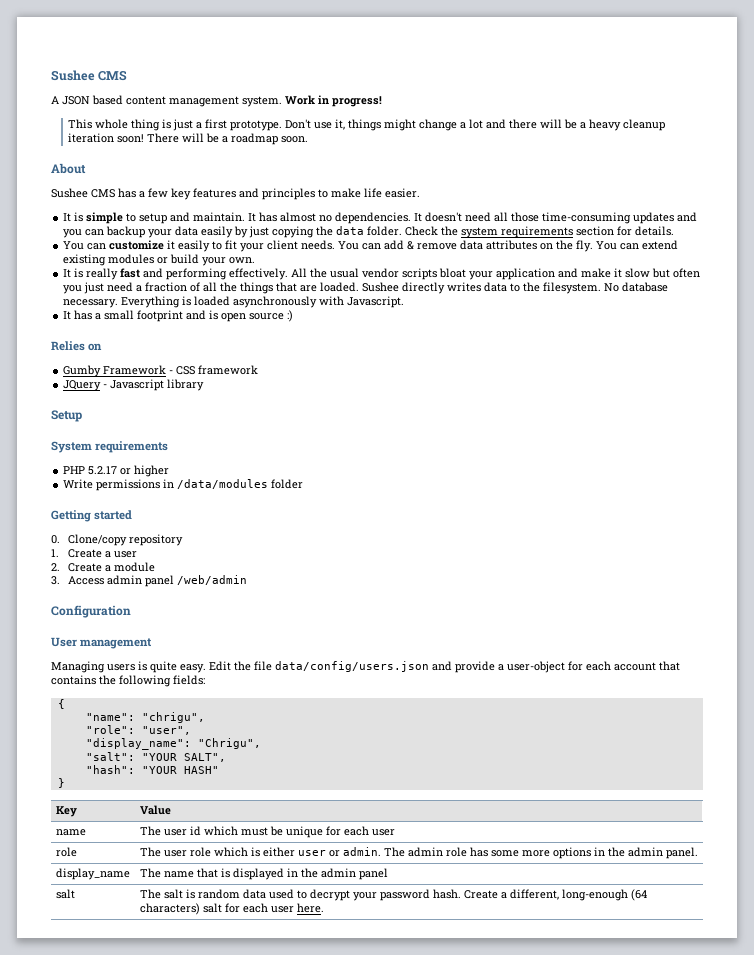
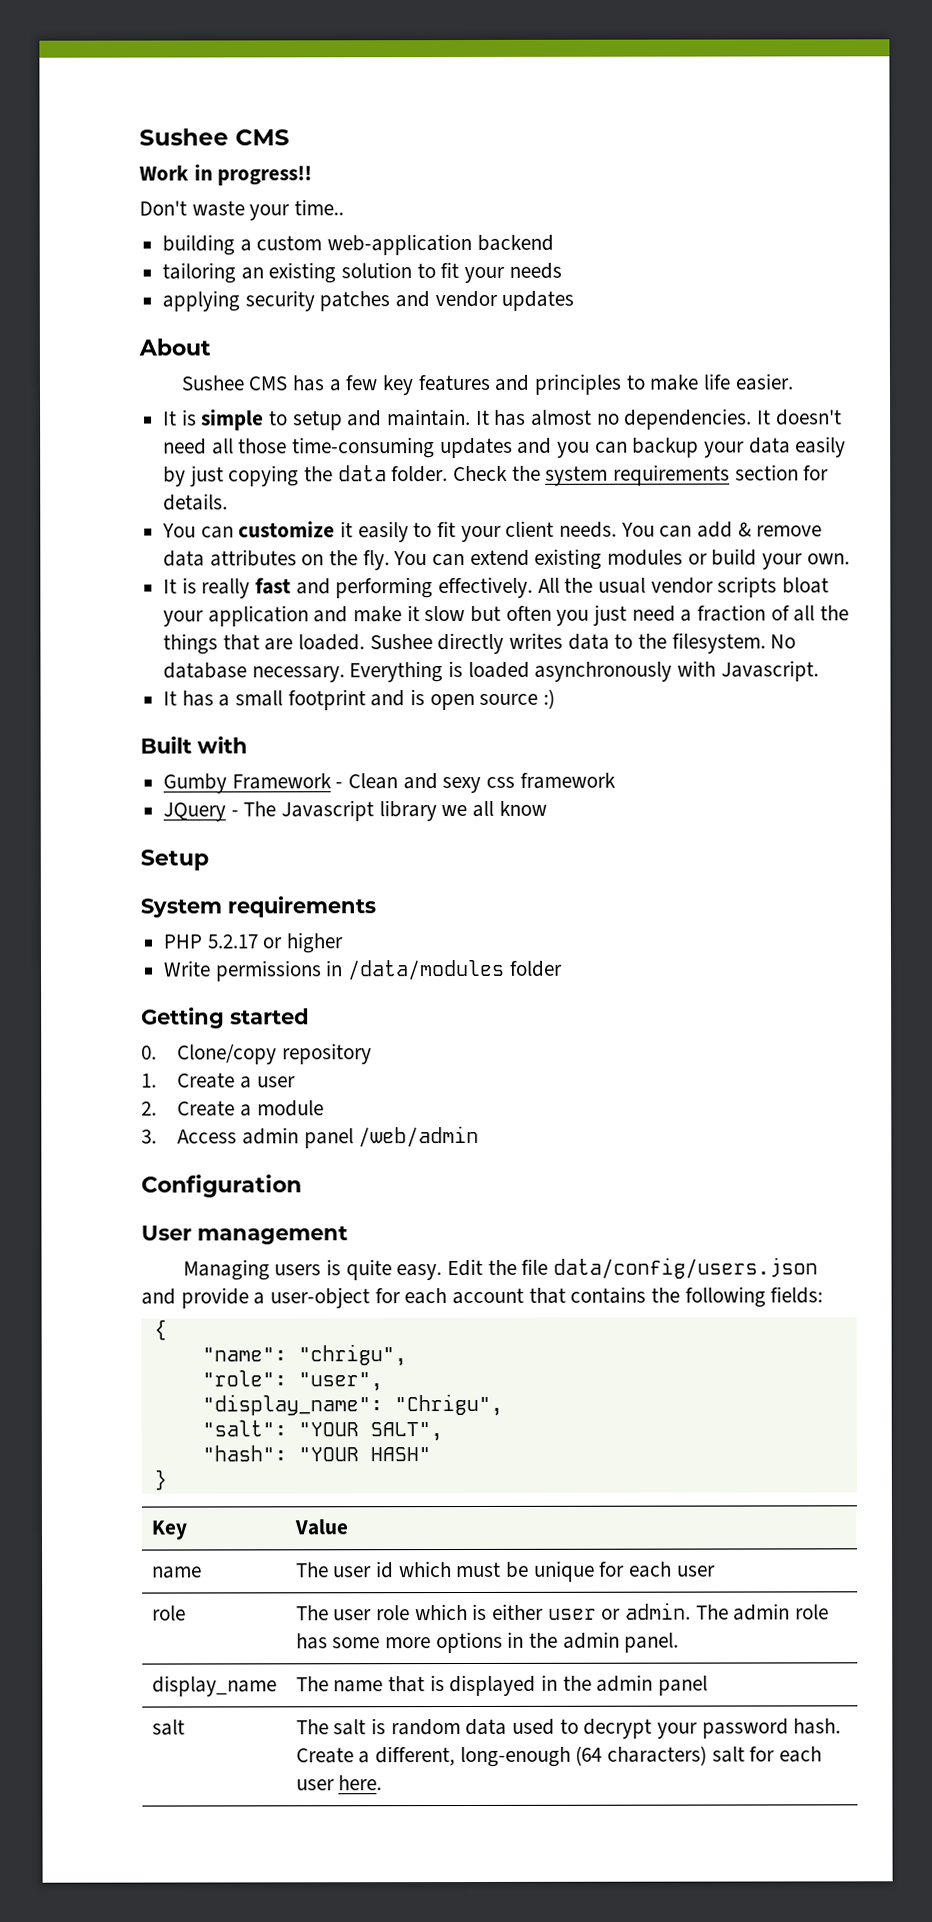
- A JSON based content management system. Work in progress!
- This whole thing is just a first prototype. Don't use it, things might change a lot and there will be a heavy cleanup iteration soon! There will be a roadmap soon.
+ Work in progress!!
+ Don't waste your time..
+ building a custom web-application backend
+ tailoring an existing solution to fit your needs
+ applying security patches and vendor updates
- Relies on
+ Built with
- Gumby Framework - CSS framework
+ Gumby Framework - Clean and sexy css framework
- JQuery - Javascript library
+ JQuery - The Javascript library we all know

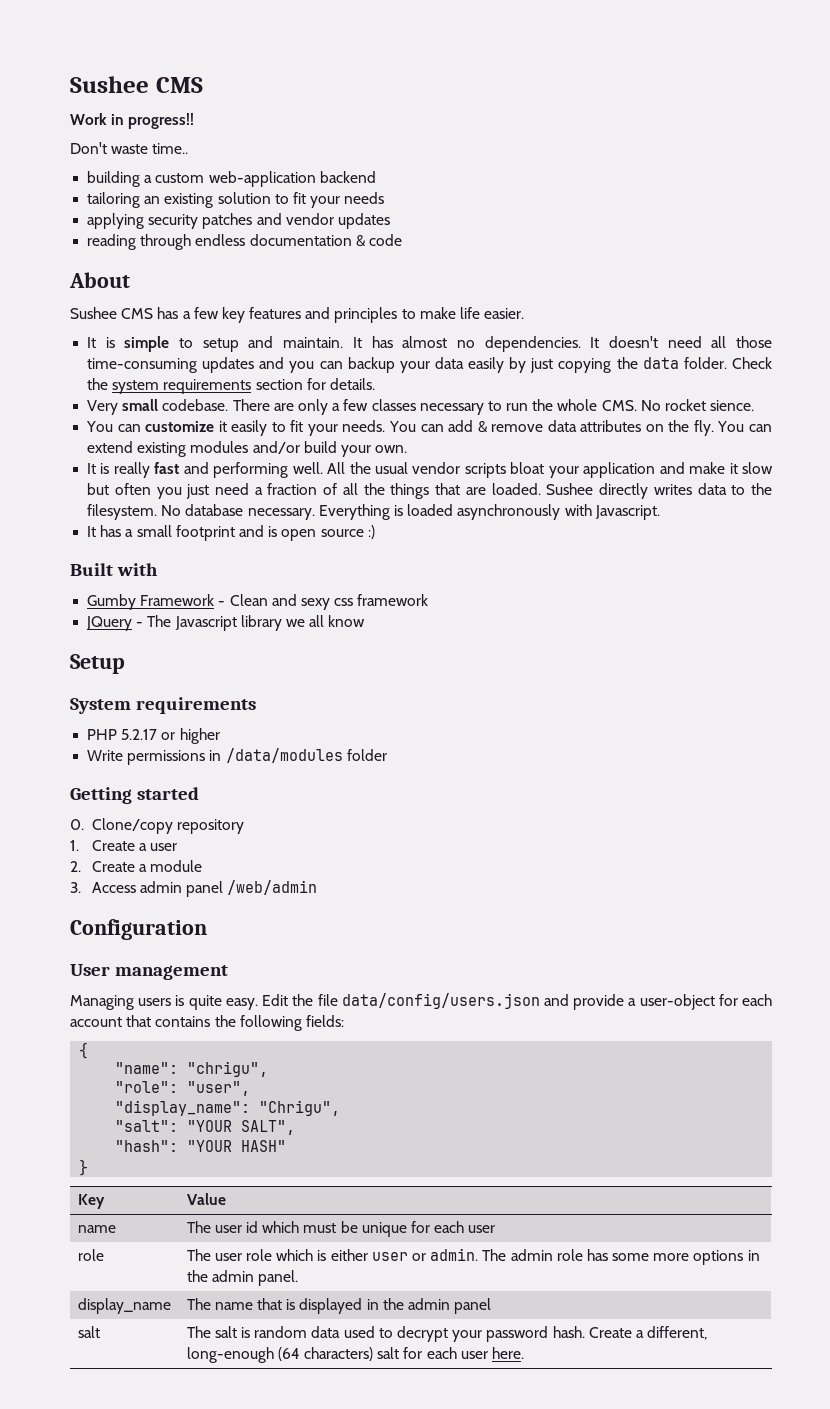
- Don't waste your time..
+ Don't waste time..
+ reading through endless documentation & code
+ Very small codebase. There are only a few classes necessary to run the whole CMS. No rocket sience.
- You can customize it easily to fit your client needs.
+ You can customize it easily to fit your needs.
- You can extend existing modules or build your own.
+ You can extend existing modules and/or build your own.
- It is really fast and performing effectively.
+ It is really fast and performing well.

